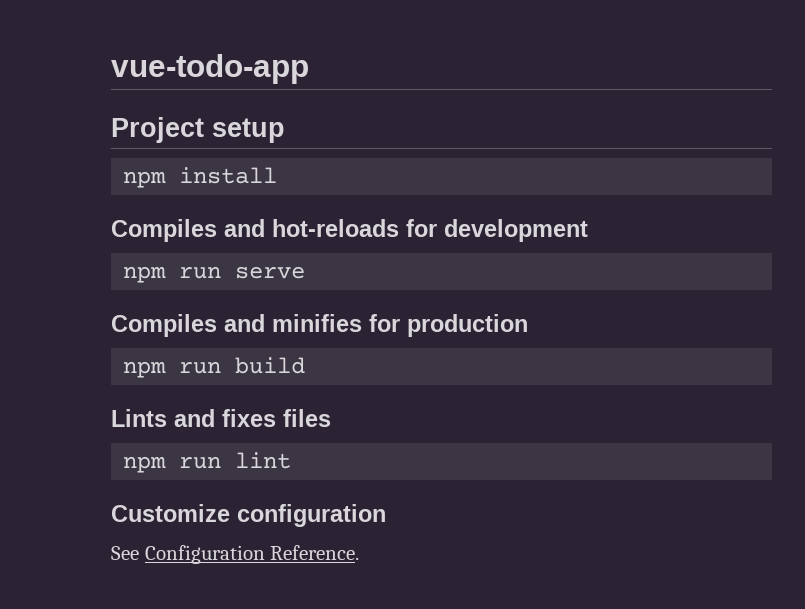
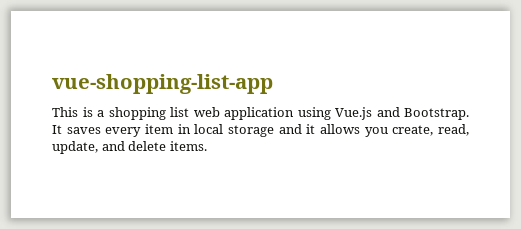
- vue-todo-app
- Project setup
- npm install
- Compiles and hot-reloads for development
- npm run serve
- Compiles and minifies for production
- npm run build
- Lints and fixes files
- npm run lint
- Customize configuration
- See Configuration Reference.
+ vue-shopping-list-app
+ This is a shopping list web application using Vue.js and Bootstrap. It saves every item in local storage and it allows you create, read, update, and delete items.

